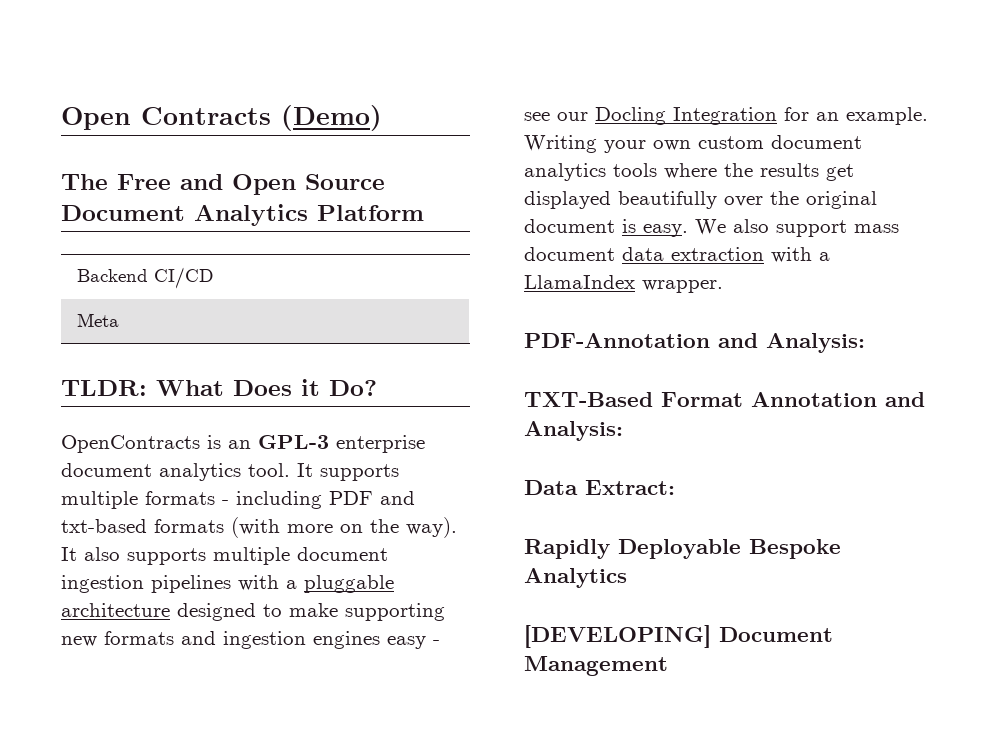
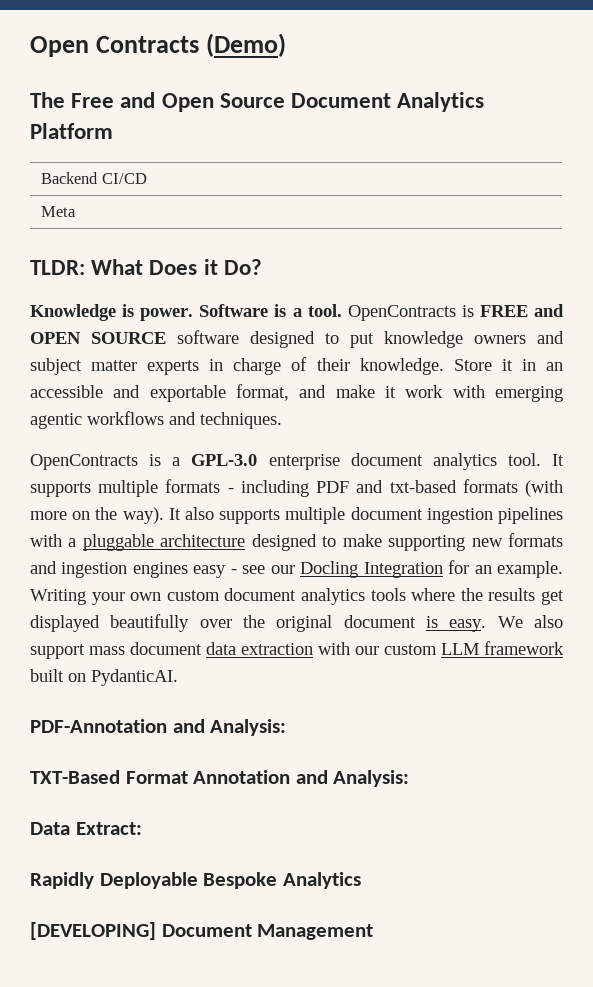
- OpenContracts is an GPL-3 enterprise document analytics tool.
+ Knowledge is power. Software is a tool. OpenContracts is FREE and OPEN SOURCE software designed to put knowledge owners and subject matter experts in charge of their knowledge. Store it in an accessible and exportable format, and make it work with emerging agentic workflows and techniques.
+ OpenContracts is a GPL-3.0 enterprise document analytics tool.
- We also support mass document data extraction with a LlamaIndex wrapper.
+ We also support mass document data extraction with our custom LLM framework built on PydanticAI.

